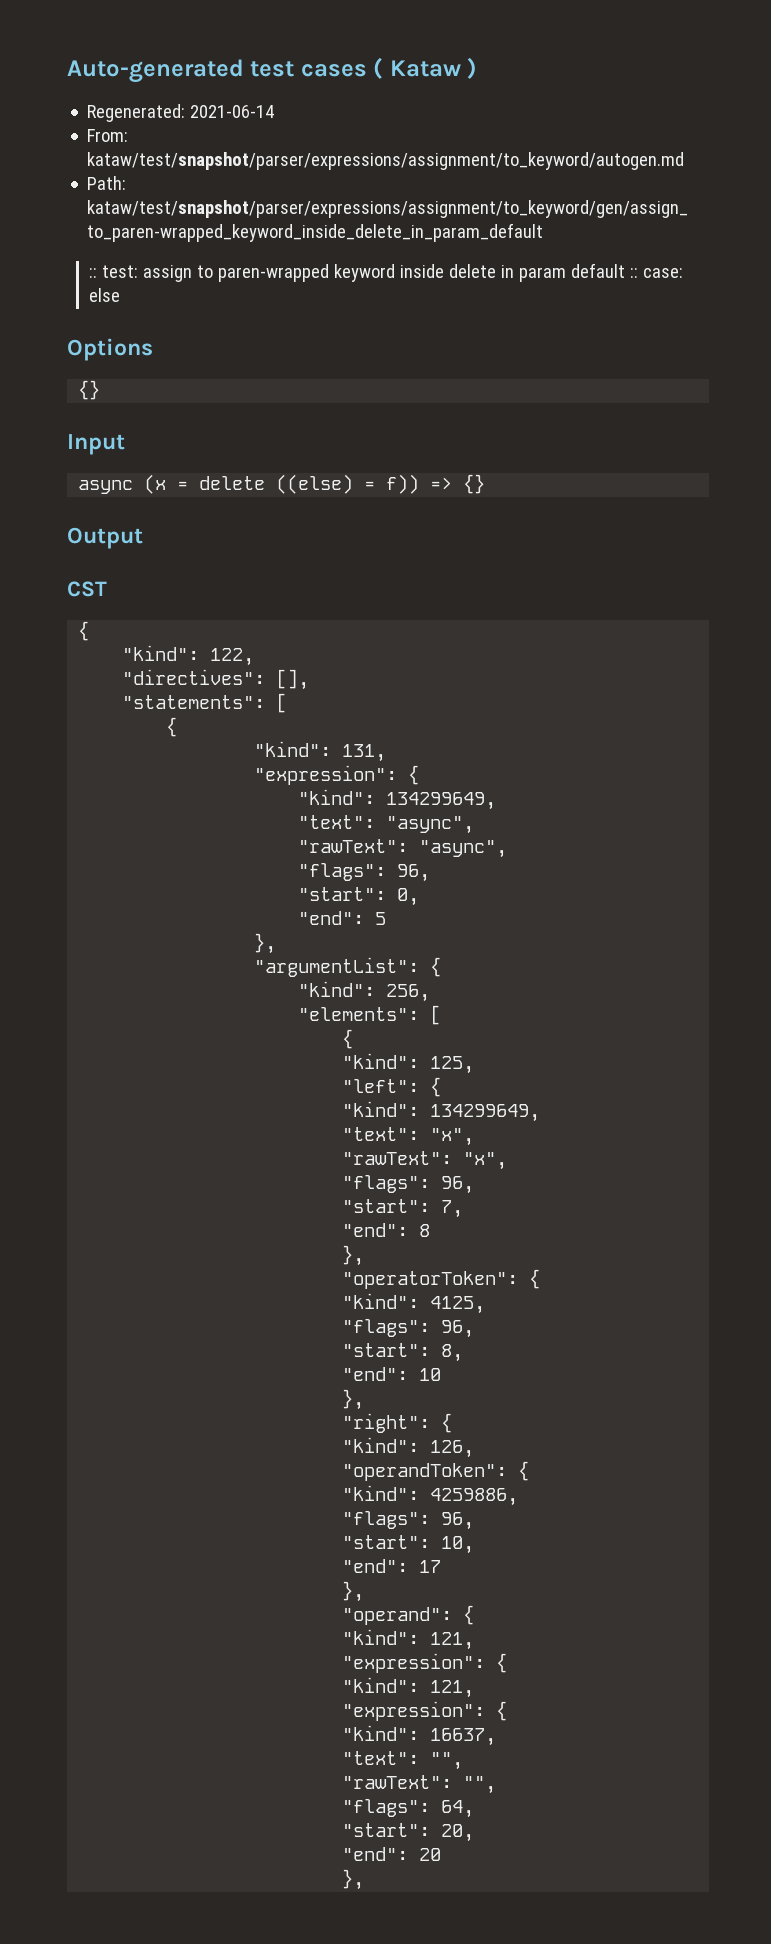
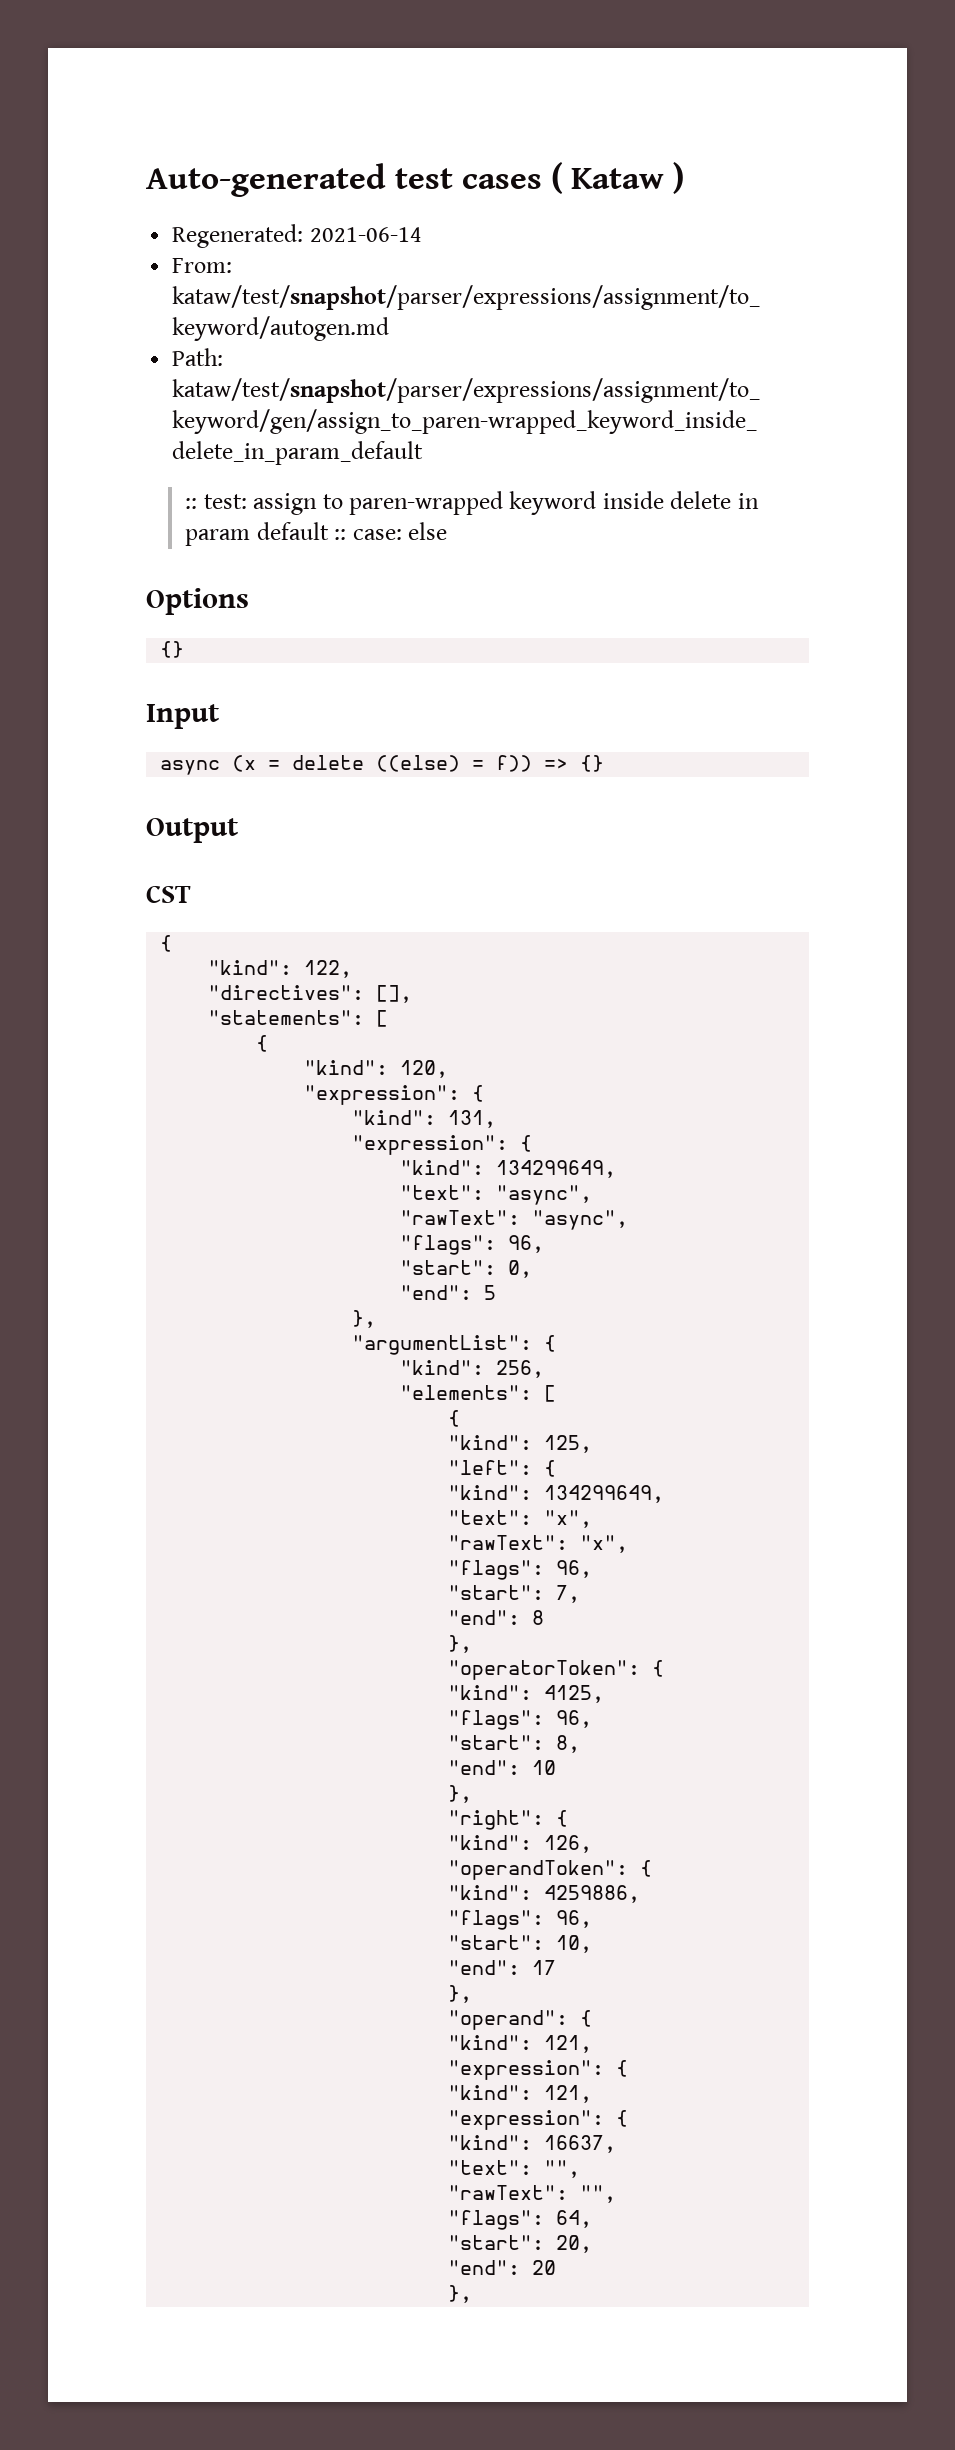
+ "kind": 120,
+ "expression": {

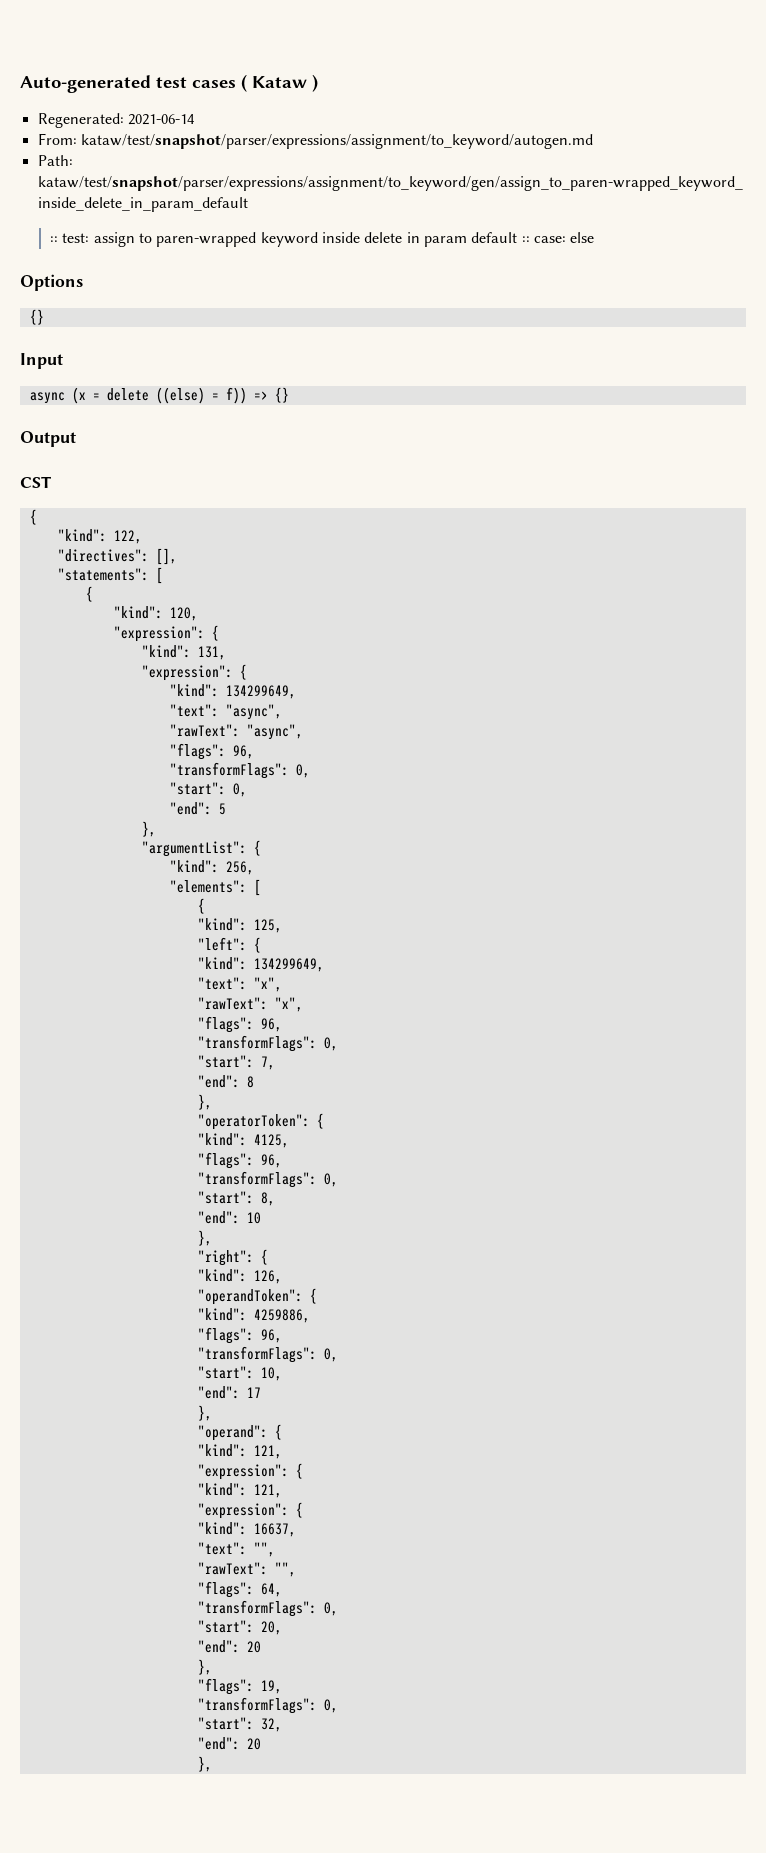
  "rawText": "async",
  "flags": 96,
+ "transformFlags": 0,
  "rawText": "x",
  "flags": 96,
+ "transformFlags": 0,
  "kind": 4125,
  "flags": 96,
+ "transformFlags": 0,
  "kind": 4259886,
  "flags": 96,
+ "transformFlags": 0,
  "flags": 64,
+ "transformFlags": 0,
+ "flags": 19,
+ "transformFlags": 0,
+ "start": 32,
+ "end": 20
+ },

